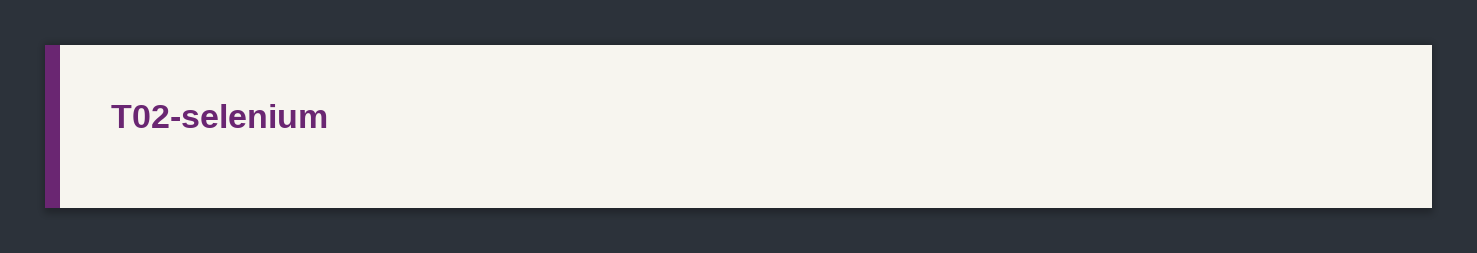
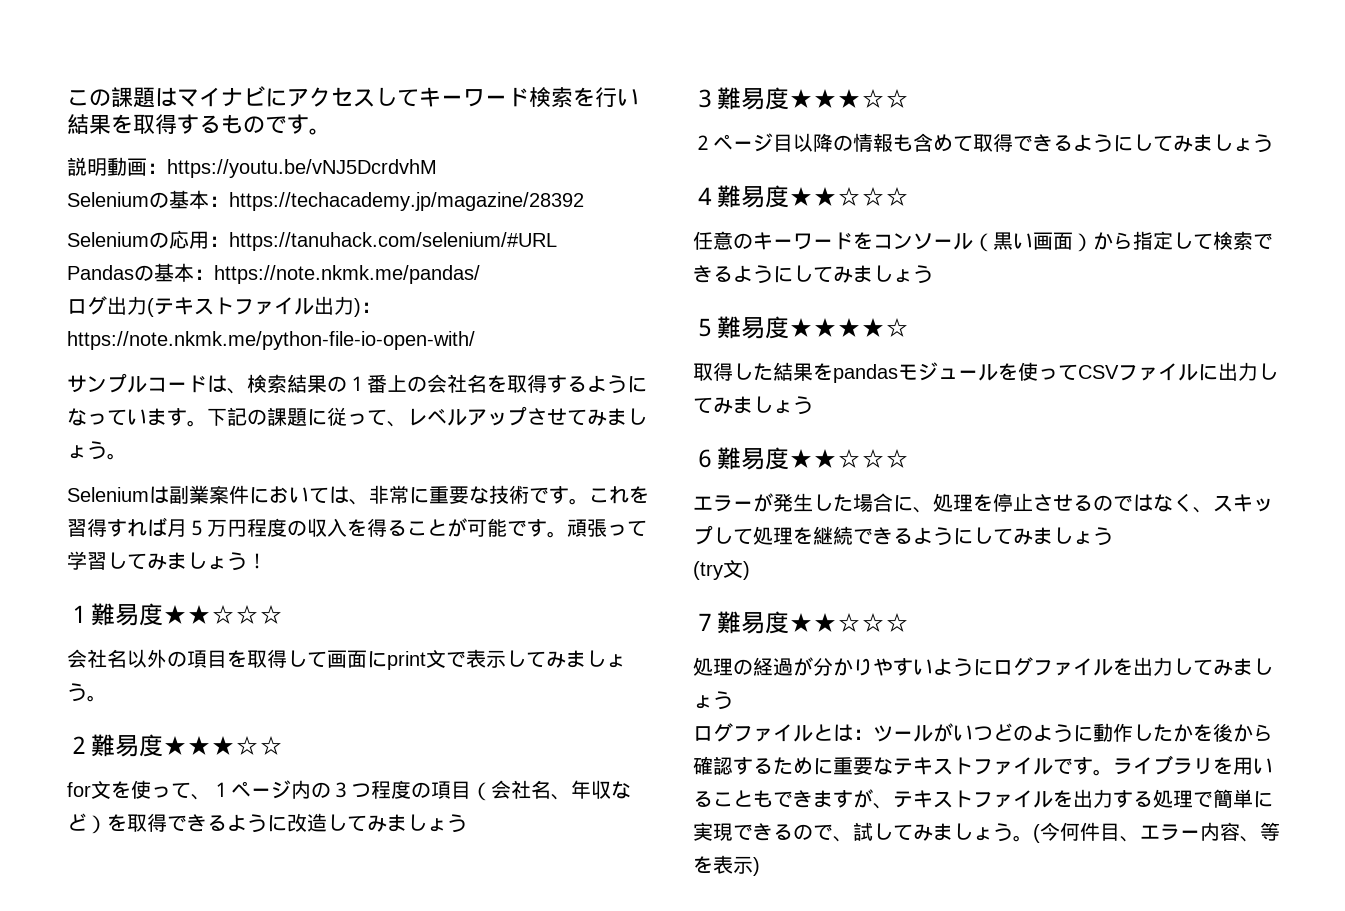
- T02-selenium
+ この課題はマイナビにアクセスしてキーワード検索を行い結果を取得するものです。
+ 説明動画：https://youtu.be/vNJ5DcrdvhM
+ Seleniumの基本：https://techacademy.jp/magazine/28392
+ Seleniumの応用：https://tanuhack.com/selenium/#URL
+ Pandasの基本：https://note.nkmk.me/pandas/
+ ログ出力(テキストファイル出力)：https://note.nkmk.me/python-file-io-open-with/
+ サンプルコードは、検索結果の１番上の会社名を取得するようになっています。下記の課題に従って、レベルアップさせてみましょう。
+ Seleniumは副業案件においては、非常に重要な技術です。これを習得すれば月５万円程度の収入を得ることが可能です。頑張って学習してみましょう！
+ １難易度★★☆☆☆
+ 会社名以外の項目を取得して画面にprint文で表示してみましょう。
+ ２難易度★★★☆☆
+ for文を使って、１ページ内の３つ程度の項目（会社名、年収など）を取得できるように改造してみましょう
+ ３難易度★★★☆☆
+ ２ページ目以降の情報も含めて取得できるようにしてみましょう
+ ４難易度★★☆☆☆
+ 任意のキーワードをコンソール（黒い画面）から指定して検索できるようにしてみましょう
+ ５難易度★★★★☆
+ 取得した結果をpandasモジュールを使ってCSVファイルに出力してみましょう
+ ６難易度★★☆☆☆
+ エラーが発生した場合に、処理を停止させるのではなく、スキップして処理を継続できるようにしてみましょう
+ (try文)
+ ７難易度★★☆☆☆
+ 処理の経過が分かりやすいようにログファイルを出力してみましょう
+ ログファイルとは：ツールがいつどのように動作したかを後から確認するために重要なテキストファイルです。ライブラリを用いることもできますが、テキストファイルを出力する処理で簡単に実現できるので、試してみましょう。(今何件目、エラー内容、等を表示)

